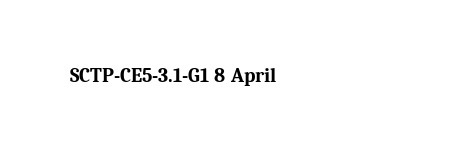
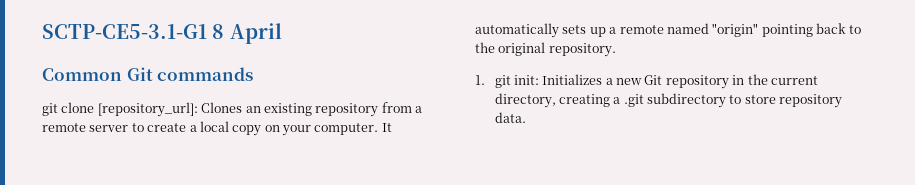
+ Common Git commands
+ git clone [repository_url]: Clones an existing repository from a remote server to create a local copy on your computer. It automatically sets up a remote named "origin" pointing back to the original repository.
+ 1. git init: Initializes a new Git repository in the current directory, creating a .git subdirectory to store repository data.

